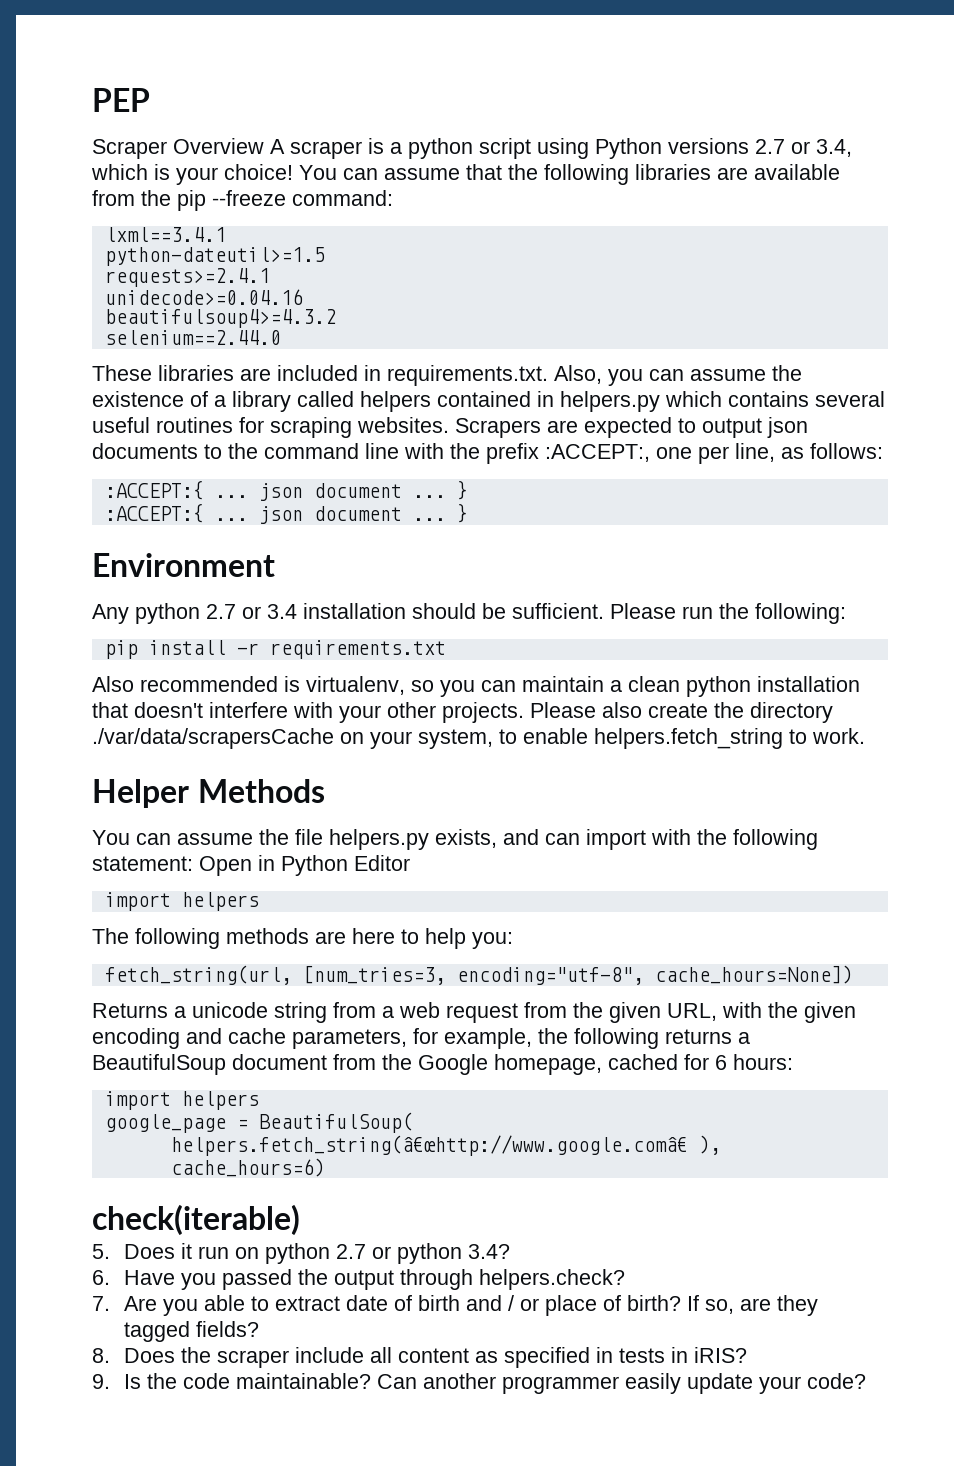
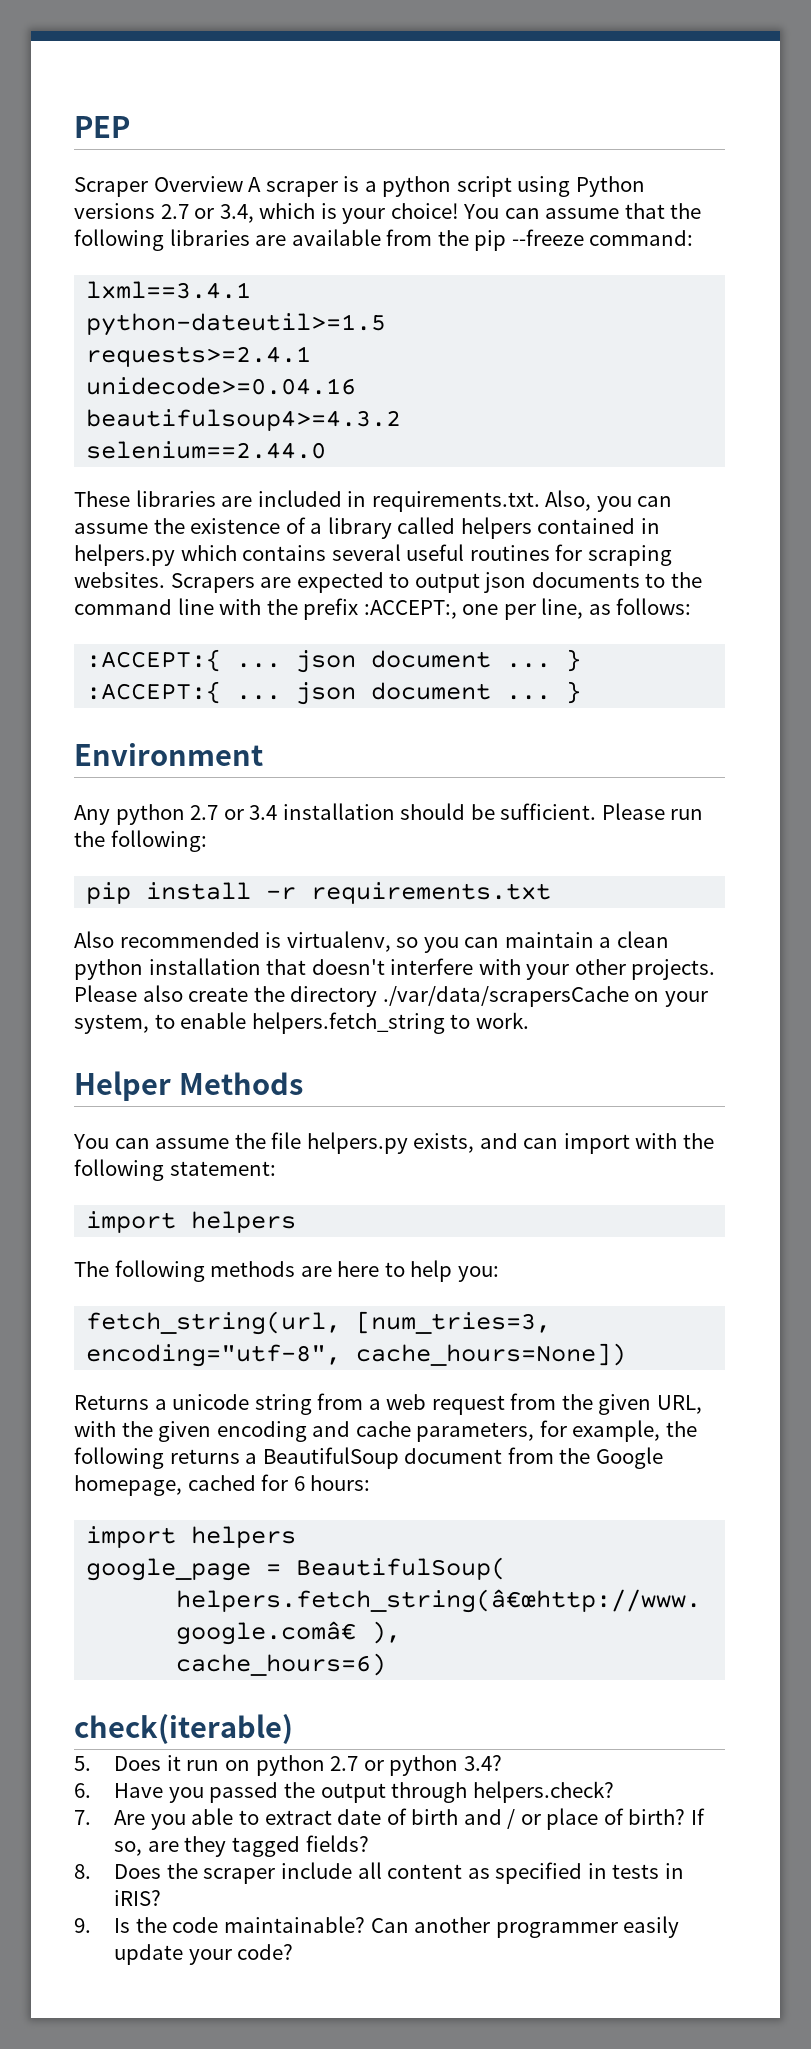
- You can assume the file helpers.py exists, and can import with the following statement: Open in Python Editor
+ You can assume the file helpers.py exists, and can import with the following statement:

